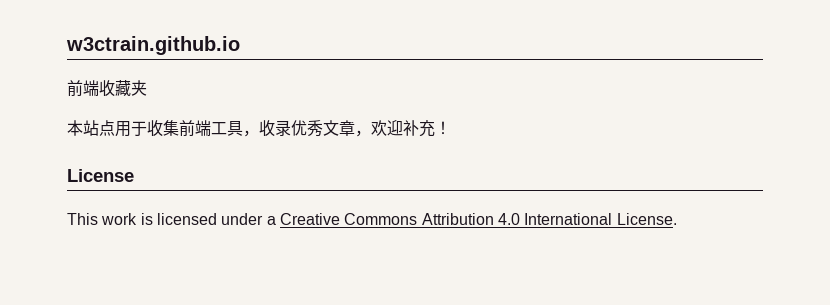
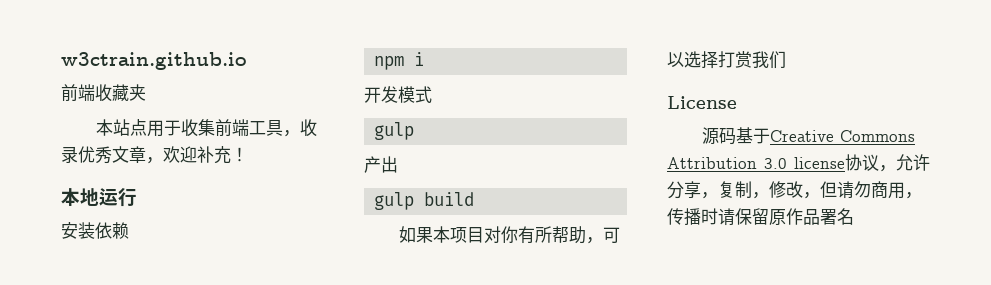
+ 本地运行
+ 安装依赖
+ npm i
+ 开发模式
+ gulp
+ 产出
+ gulp build
+ 如果本项目对你有所帮助，可以选择打赏我们
  License
- This work is licensed under a Creative Commons Attribution 4.0 International License.
+ 源码基于Creative Commons Attribution 3.0 license协议，允许分享，复制，修改，但请勿商用，传播时请保留原作品署名

